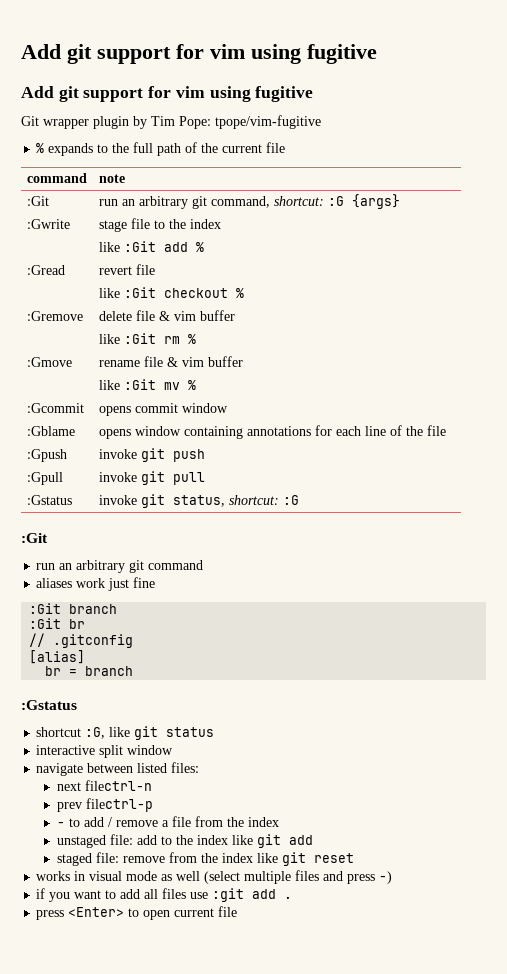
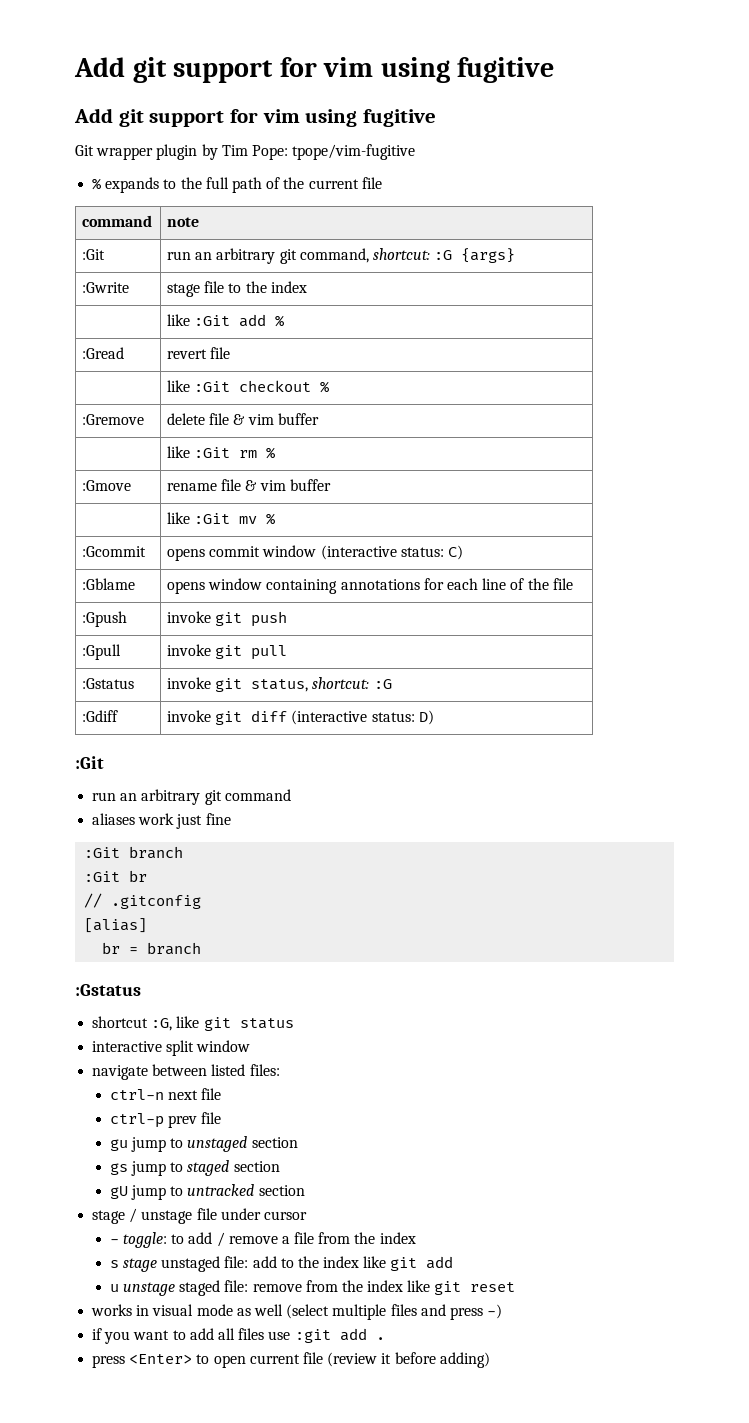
- :Gcommit | opens commit window
+ :Gcommit | opens commit window (interactive status: C)
+ :Gdiff | invoke git diff (interactive status: D)
- next filectrl-n
- prev filectrl-p
+ ctrl-n next file
+ ctrl-p prev file
+ gu jump to unstaged section
+ gs jump to staged section
+ gU jump to untracked section
+ stage / unstage file under cursor
- - to add / remove a file from the index
+ - toggle: to add / remove a file from the index
- unstaged file: add to the index like git add
+ s stage unstaged file: add to the index like git add
- staged file: remove from the index like git reset
+ u unstage staged file: remove from the index like git reset
- press <Enter> to open current file
+ press <Enter> to open current file (review it before adding)

